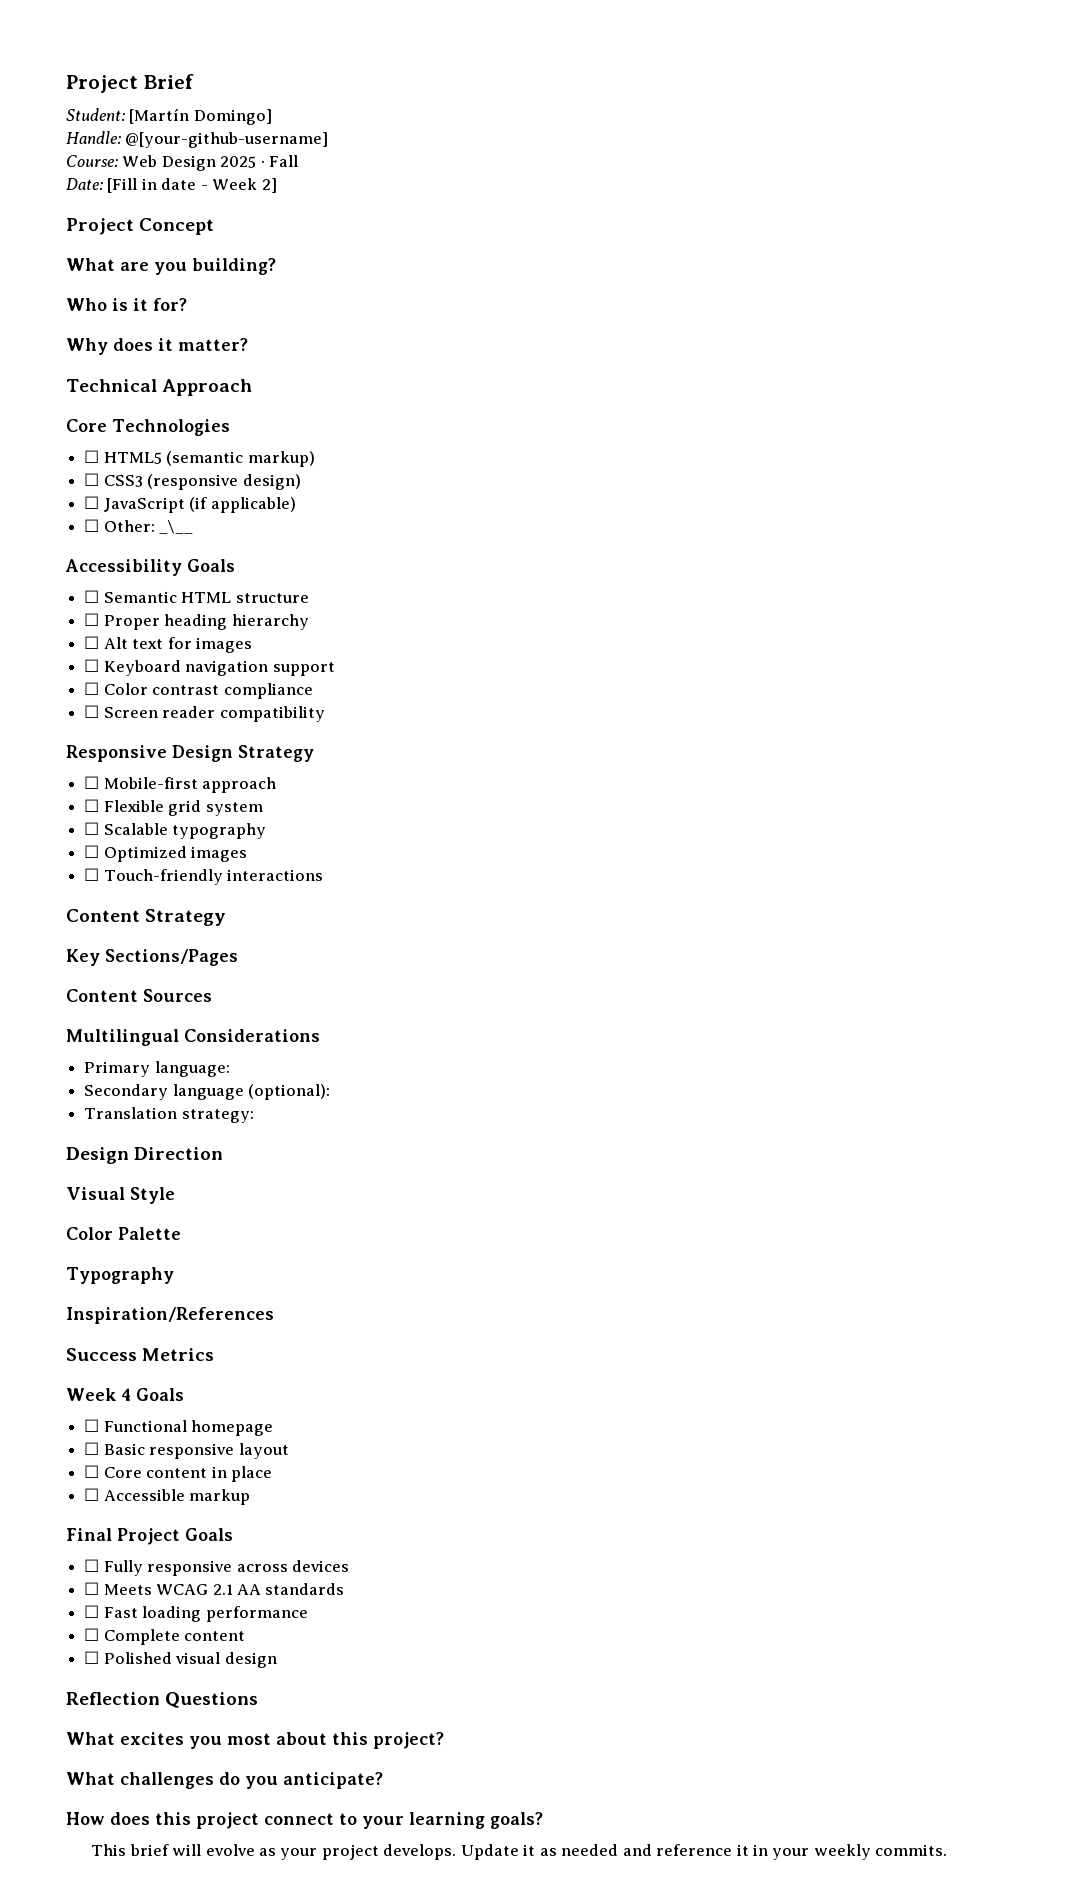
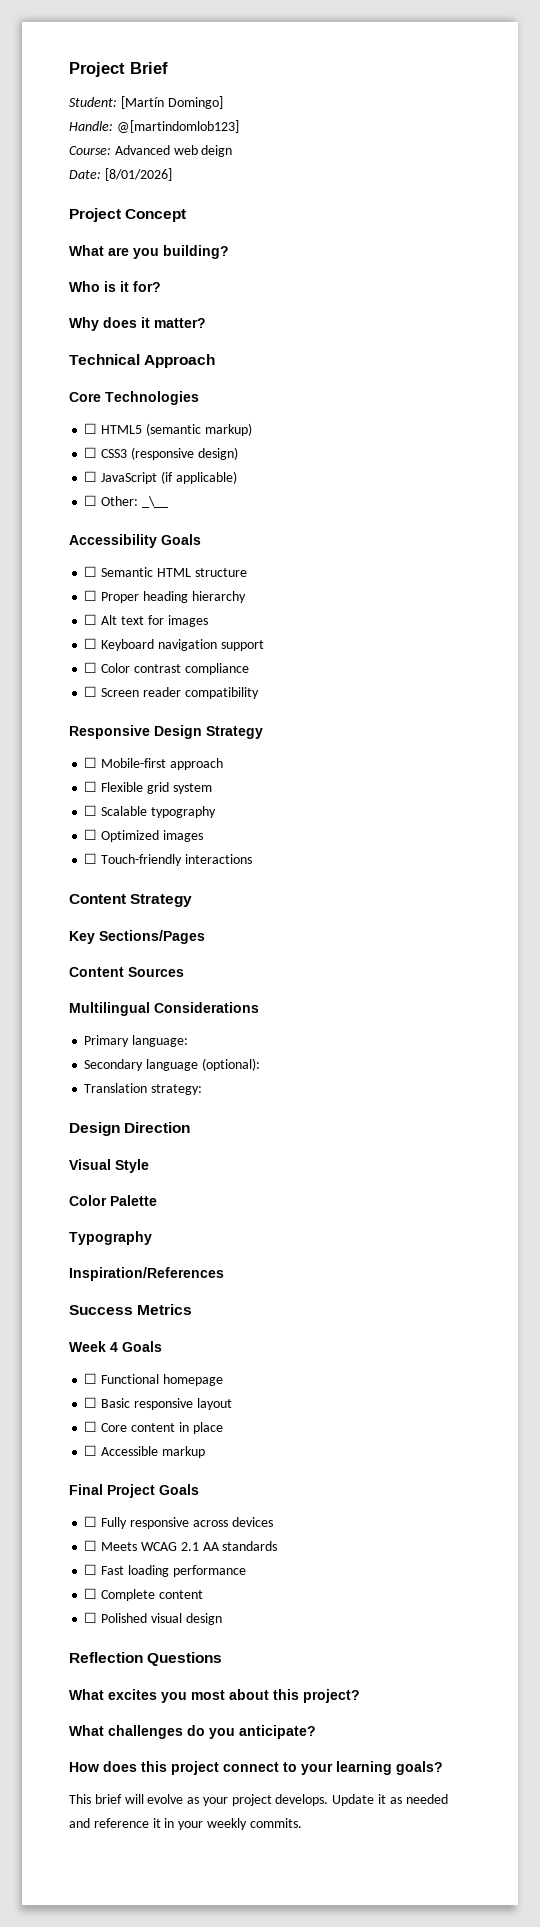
- Handle: @[your-github-username]
+ Handle: @[martindomlob123]
- Course: Web Design 2025 · Fall
- Date: [Fill in date - Week 2]
+ Course: Advanced web deign
+ Date: [8/01/2026]

